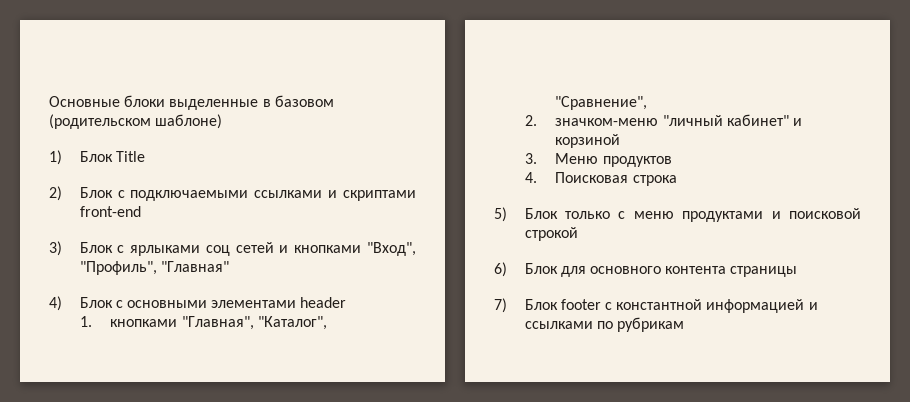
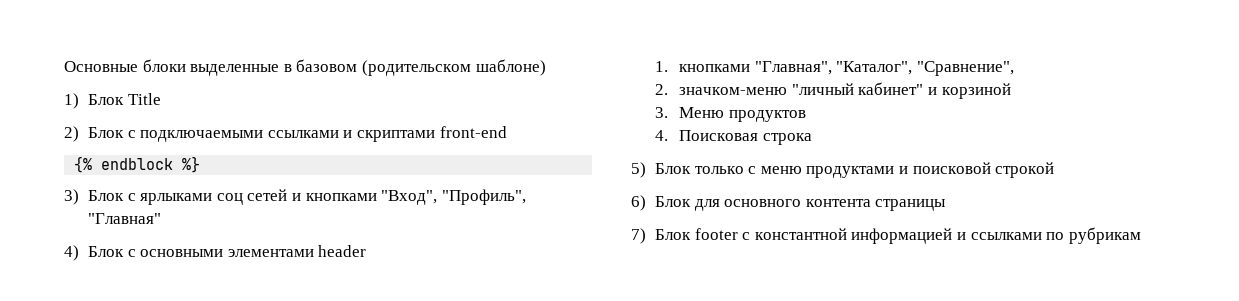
+ {% endblock %}

